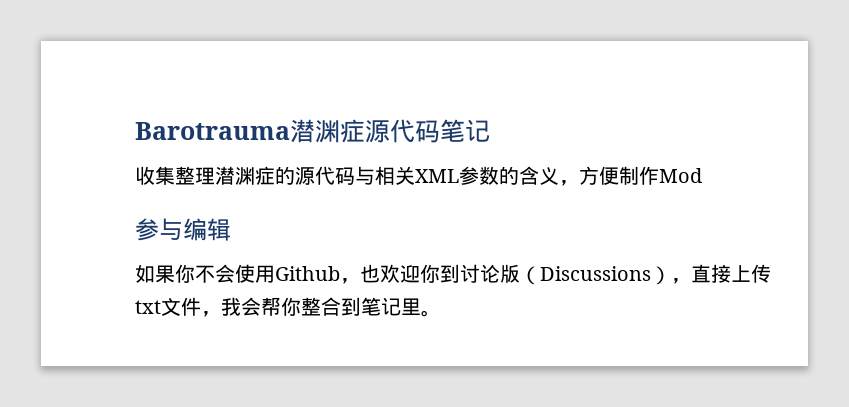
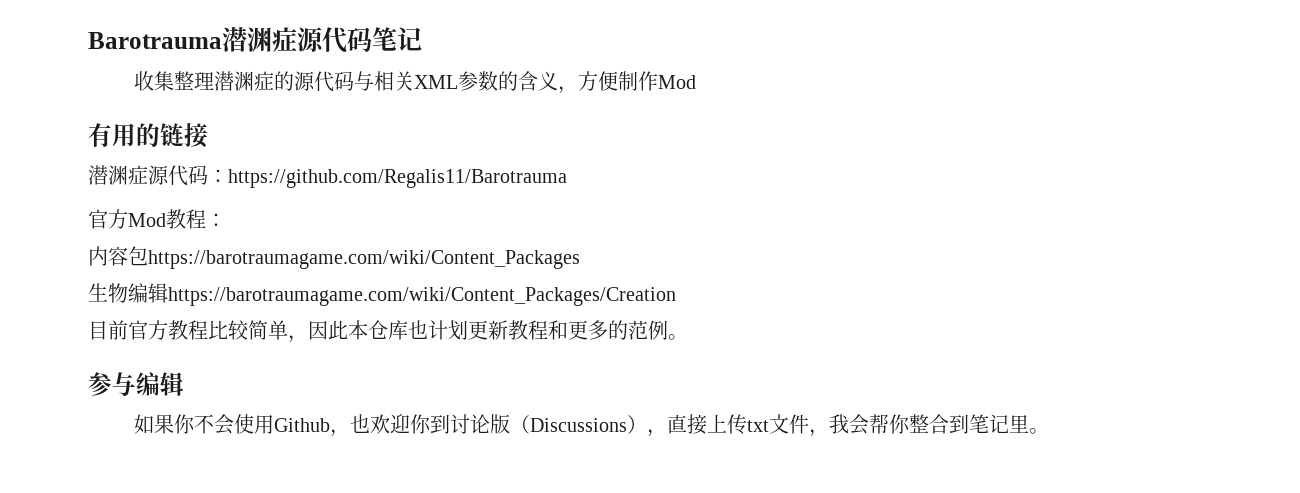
+ 有用的链接
+ 潜渊症源代码：https://github.com/Regalis11/Barotrauma
+ 官方Mod教程：
+ 内容包https://barotraumagame.com/wiki/Content_Packages
+ 生物编辑https://barotraumagame.com/wiki/Content_Packages/Creation
+ 目前官方教程比较简单，因此本仓库也计划更新教程和更多的范例。

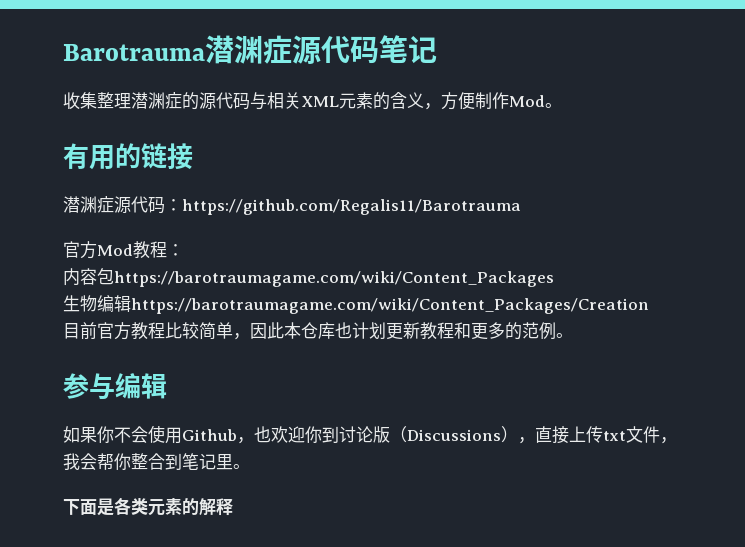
- 收集整理潜渊症的源代码与相关XML参数的含义，方便制作Mod
+ 收集整理潜渊症的源代码与相关XML元素的含义，方便制作Mod。
+ 下面是各类元素的解释

